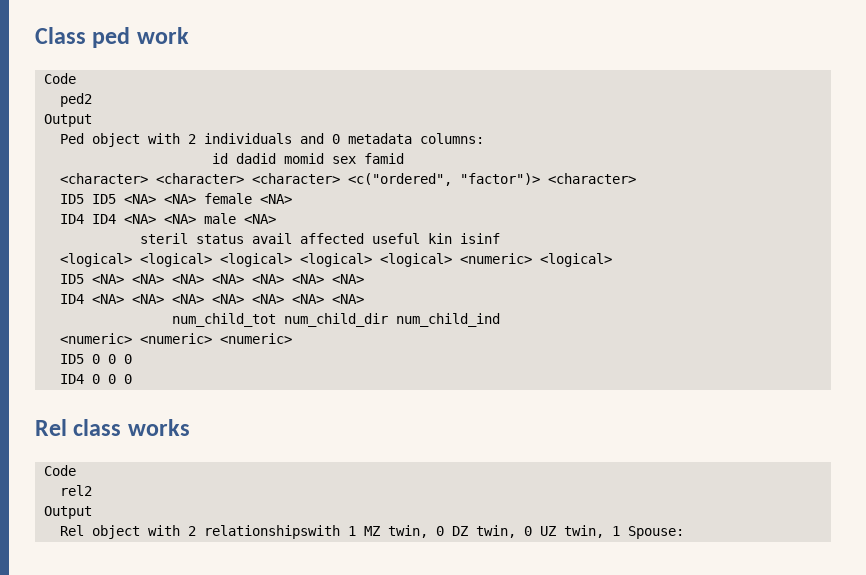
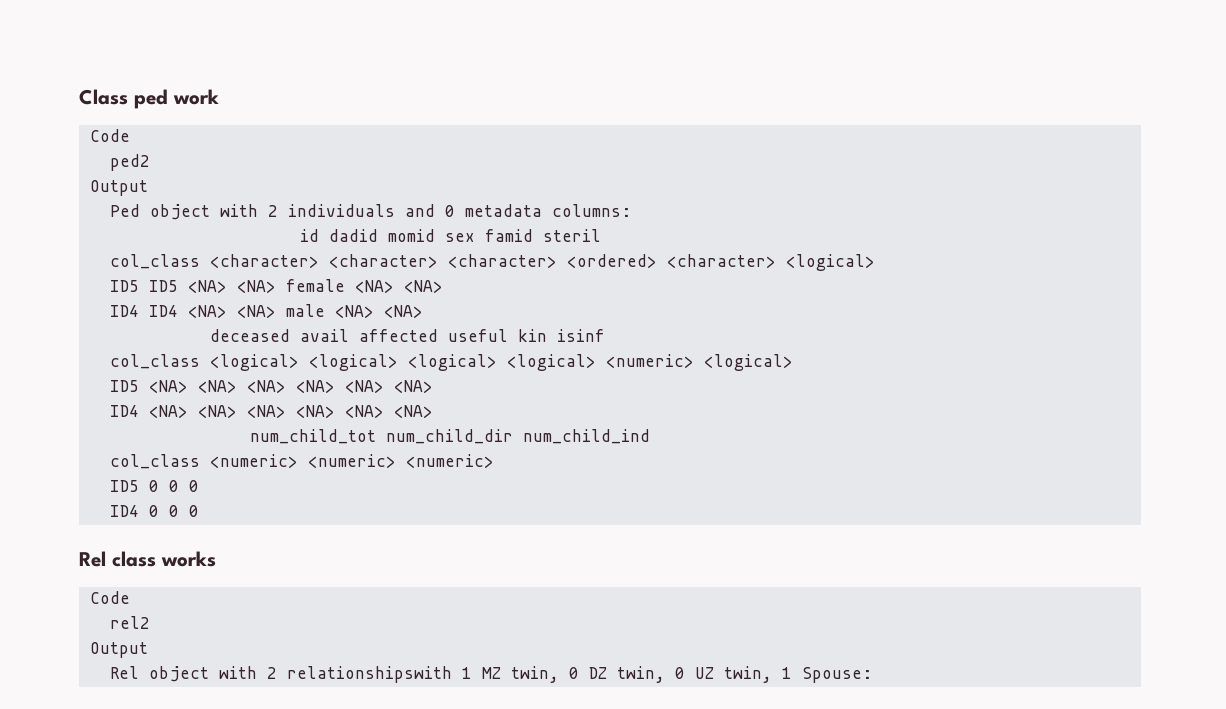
- id dadid momid sex famid
- <character> <character> <character> <c("ordered", "factor")> <character>
+ id dadid momid sex famid steril
+ col_class <character> <character> <character> <ordered> <character> <logical>
- ID5 ID5 <NA> <NA> female <NA>
+ ID5 ID5 <NA> <NA> female <NA> <NA>
- ID4 ID4 <NA> <NA> male <NA>
- steril status avail affected useful kin isinf
+ ID4 ID4 <NA> <NA> male <NA> <NA>
+ deceased avail affected useful kin isinf
- <logical> <logical> <logical> <logical> <logical> <numeric> <logical>
+ col_class <logical> <logical> <logical> <logical> <numeric> <logical>
- ID5 <NA> <NA> <NA> <NA> <NA> <NA> <NA>
+ ID5 <NA> <NA> <NA> <NA> <NA> <NA>
- ID4 <NA> <NA> <NA> <NA> <NA> <NA> <NA>
+ ID4 <NA> <NA> <NA> <NA> <NA> <NA>
- <numeric> <numeric> <numeric>
+ col_class <numeric> <numeric> <numeric>

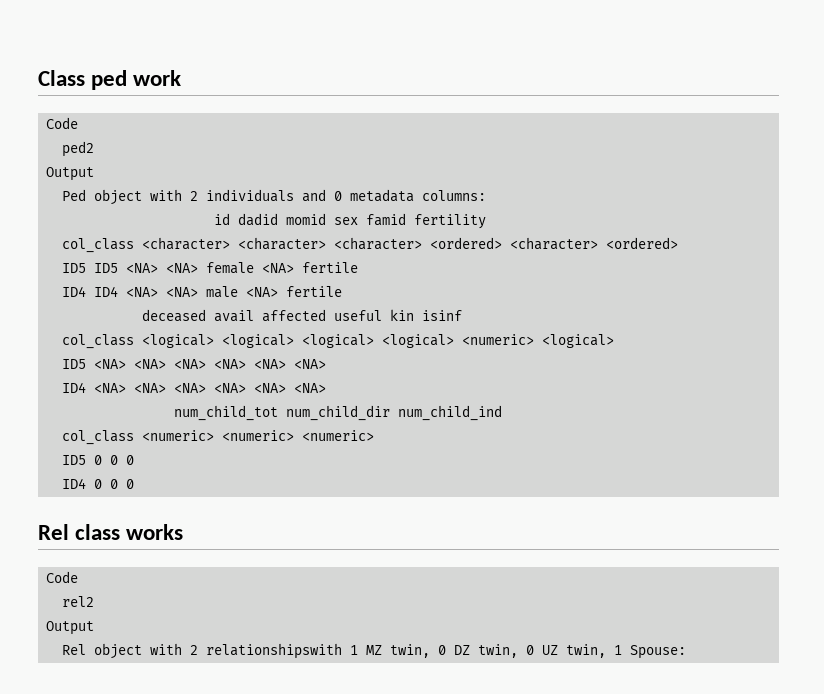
- id dadid momid sex famid steril
+ id dadid momid sex famid fertility
- col_class <character> <character> <character> <ordered> <character> <logical>
+ col_class <character> <character> <character> <ordered> <character> <ordered>
- ID5 ID5 <NA> <NA> female <NA> <NA>
+ ID5 ID5 <NA> <NA> female <NA> fertile
- ID4 ID4 <NA> <NA> male <NA> <NA>
+ ID4 ID4 <NA> <NA> male <NA> fertile

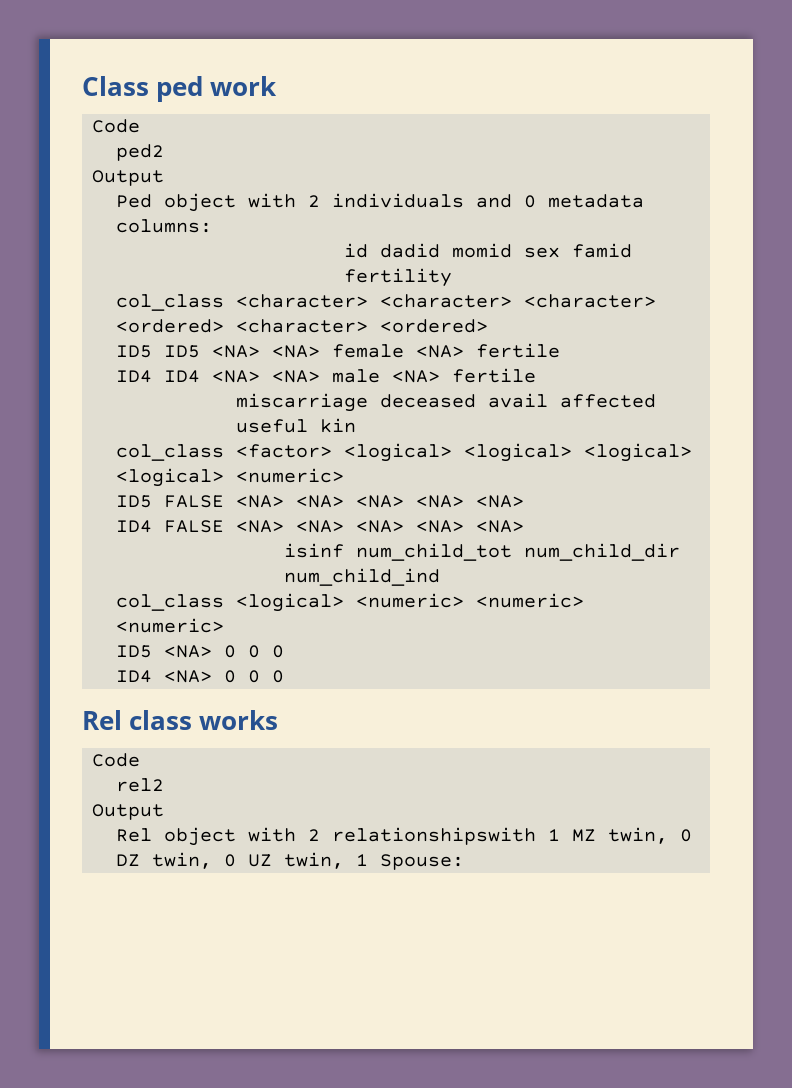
- deceased avail affected useful kin isinf
- col_class <logical> <logical> <logical> <logical> <numeric> <logical>
- ID5 <NA> <NA> <NA> <NA> <NA> <NA>
+ miscarriage deceased avail affected useful kin
+ col_class <factor> <logical> <logical> <logical> <logical> <numeric>
+ ID5 FALSE <NA> <NA> <NA> <NA> <NA>
- ID4 <NA> <NA> <NA> <NA> <NA> <NA>
- num_child_tot num_child_dir num_child_ind
+ ID4 FALSE <NA> <NA> <NA> <NA> <NA>
+ isinf num_child_tot num_child_dir num_child_ind
- col_class <numeric> <numeric> <numeric>
+ col_class <logical> <numeric> <numeric> <numeric>
- ID5 0 0 0
+ ID5 <NA> 0 0 0
- ID4 0 0 0
+ ID4 <NA> 0 0 0

